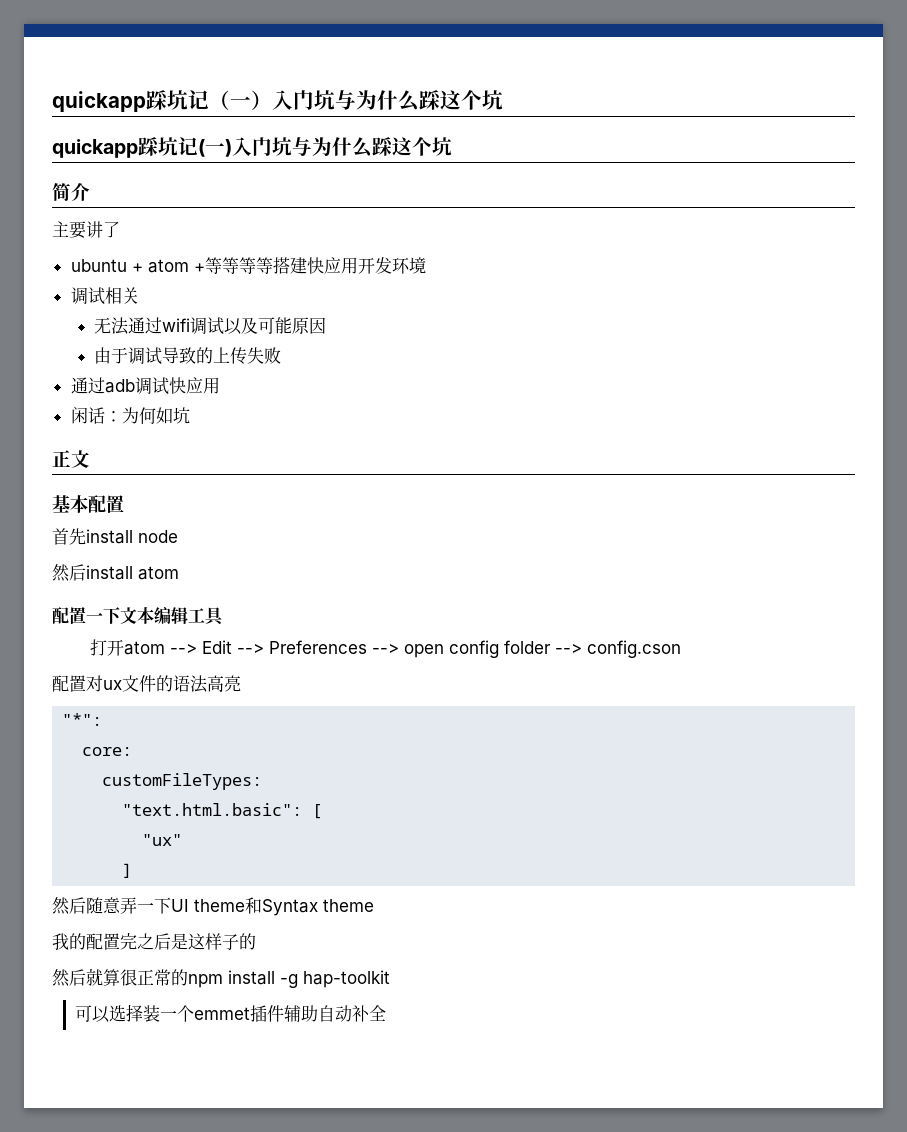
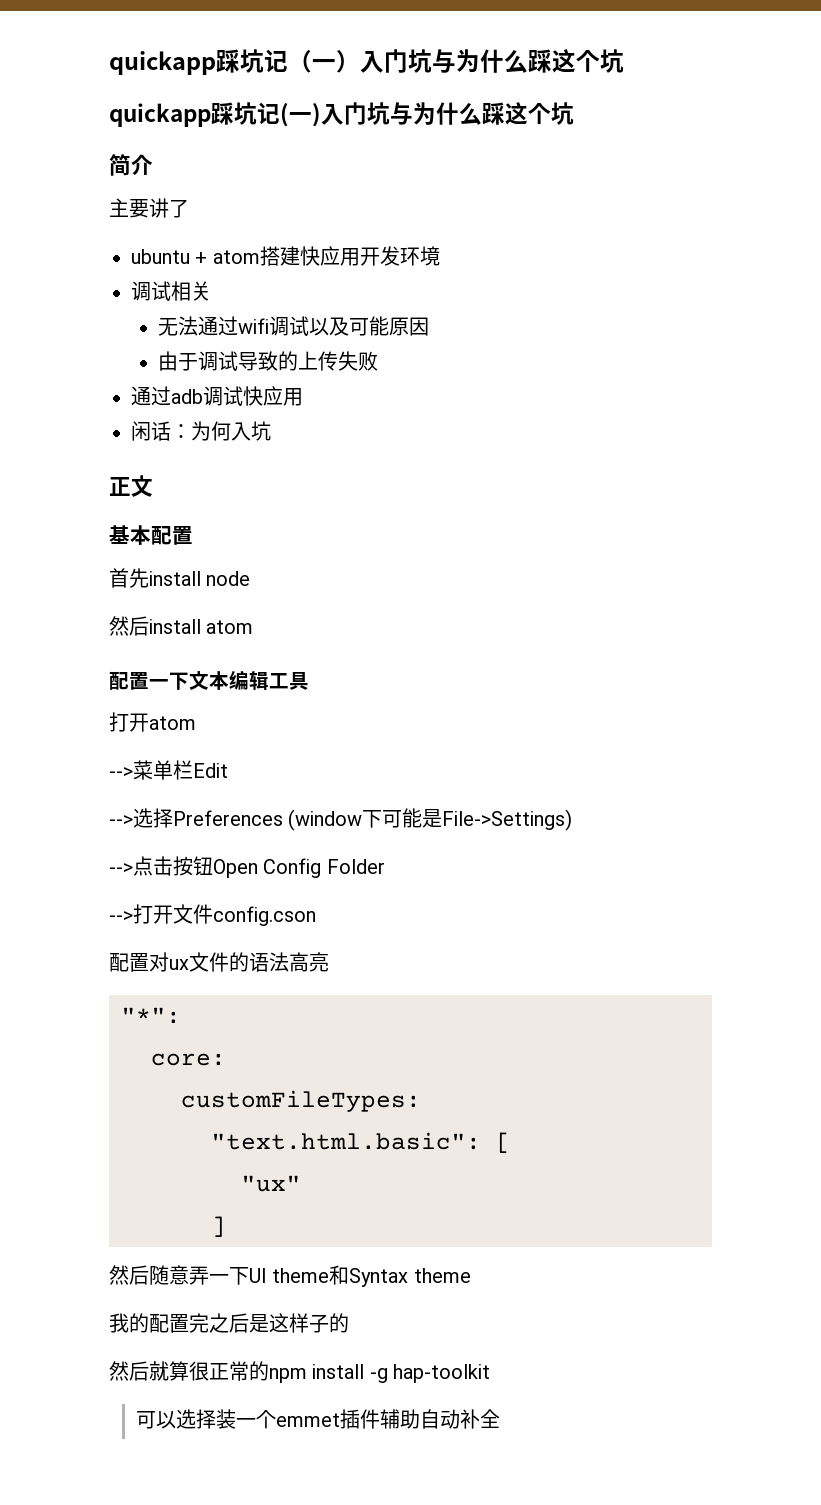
- ubuntu + atom +等等等等搭建快应用开发环境
+ ubuntu + atom搭建快应用开发环境
- 闲话：为何如坑
+ 闲话：为何入坑
- 打开atom --> Edit --> Preferences --> open config folder --> config.cson
+ 打开atom
+ -->菜单栏Edit
+ -->选择Preferences (window下可能是File->Settings)
+ -->点击按钮Open Config Folder
+ -->打开文件config.cson

